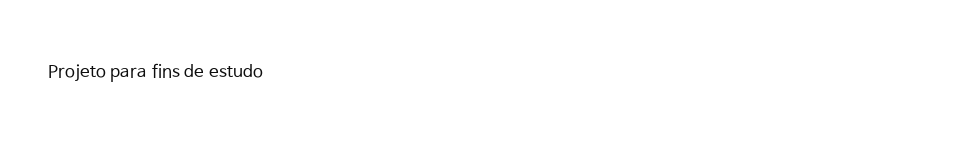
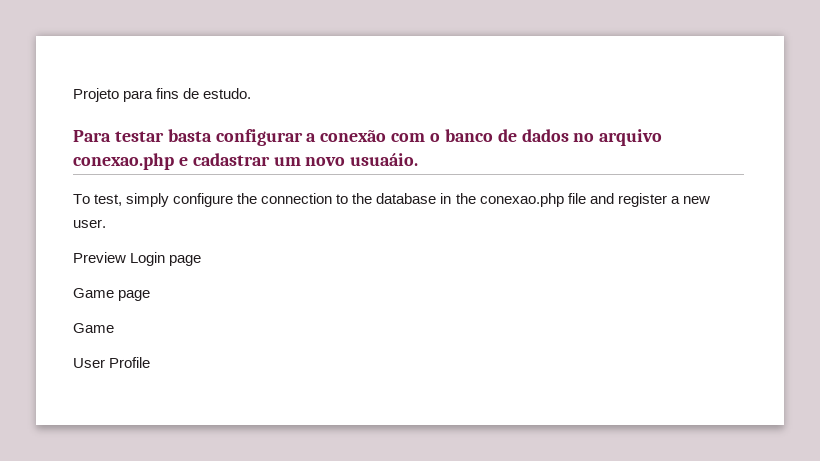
- Projeto para fins de estudo
+ Projeto para fins de estudo.
+ Para testar basta configurar a conexão com o banco de dados no arquivo conexao.php e cadastrar um novo usuaáio.
+ To test, simply configure the connection to the database in the conexao.php file and register a new user.
+ Preview Login page
+ Game page
+ Game
+ User Profile

